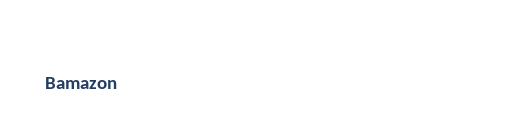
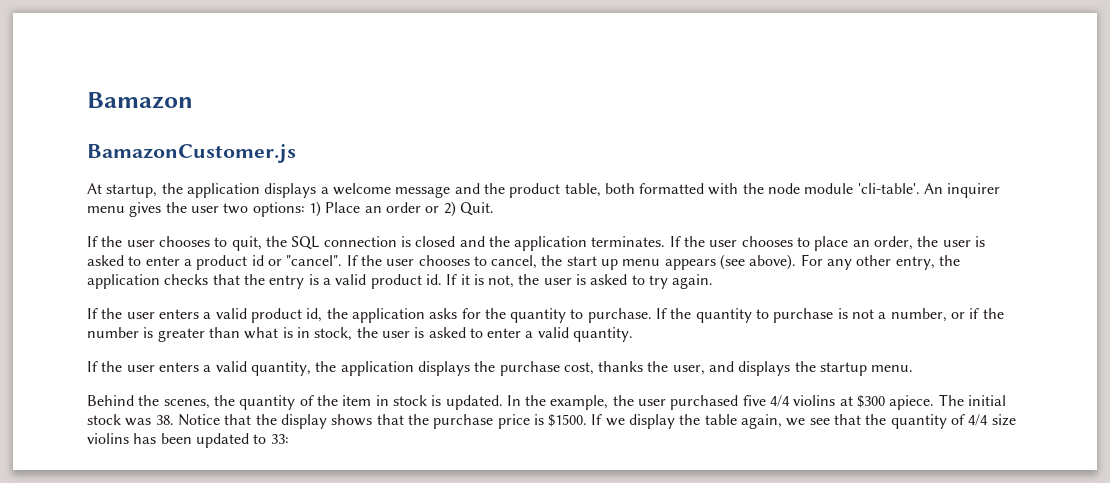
+ BamazonCustomer.js
+ At startup, the application displays a welcome message and the product table, both formatted with the node module 'cli-table'. An inquirer menu gives the user two options: 1) Place an order or 2) Quit.
+ If the user chooses to quit, the SQL connection is closed and the application terminates. If the user chooses to place an order, the user is asked to enter a product id or "cancel". If the user chooses to cancel, the start up menu appears (see above). For any other entry, the application checks that the entry is a valid product id. If it is not, the user is asked to try again.
+ If the user enters a valid product id, the application asks for the quantity to purchase. If the quantity to purchase is not a number, or if the number is greater than what is in stock, the user is asked to enter a valid quantity.
+ If the user enters a valid quantity, the application displays the purchase cost, thanks the user, and displays the startup menu.
+ Behind the scenes, the quantity of the item in stock is updated. In the example, the user purchased five 4/4 violins at $300 apiece. The initial stock was 38. Notice that the display shows that the purchase price is $1500. If we display the table again, we see that the quantity of 4/4 size violins has been updated to 33:

